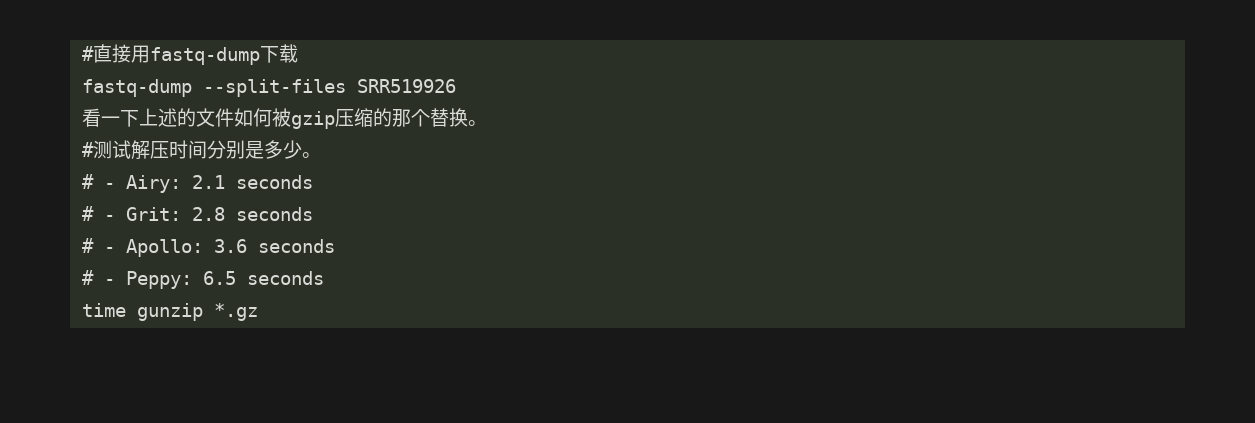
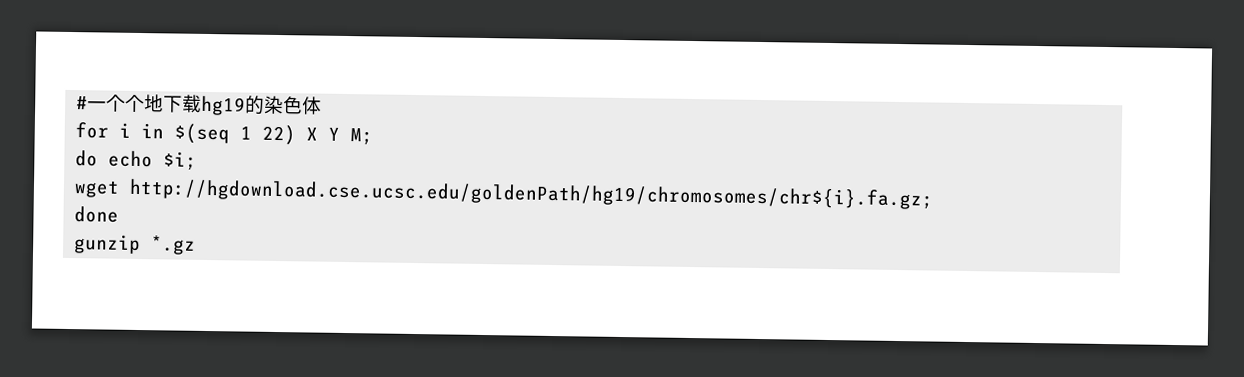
- #直接用fastq-dump下载
- fastq-dump --split-files SRR519926
- 看一下上述的文件如何被gzip压缩的那个替换。
- #测试解压时间分别是多少。
- # - Airy: 2.1 seconds
- # - Grit: 2.8 seconds
- # - Apollo: 3.6 seconds
- # - Peppy: 6.5 seconds
- time gunzip *.gz
+ #一个个地下载hg19的染色体
+ for i in $(seq 1 22) X Y M;
+ do echo $i;
+ wget http://hgdownload.cse.ucsc.edu/goldenPath/hg19/chromosomes/chr${i}.fa.gz;
+ done
+ gunzip *.gz

